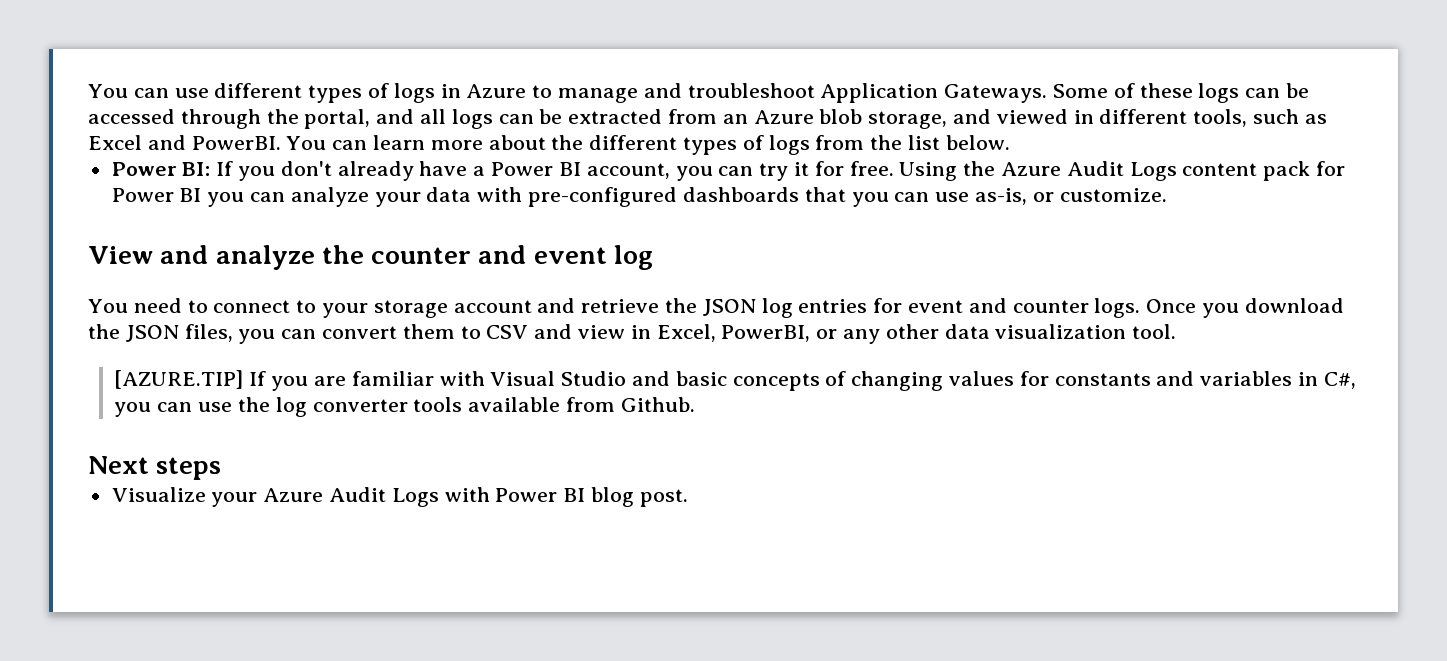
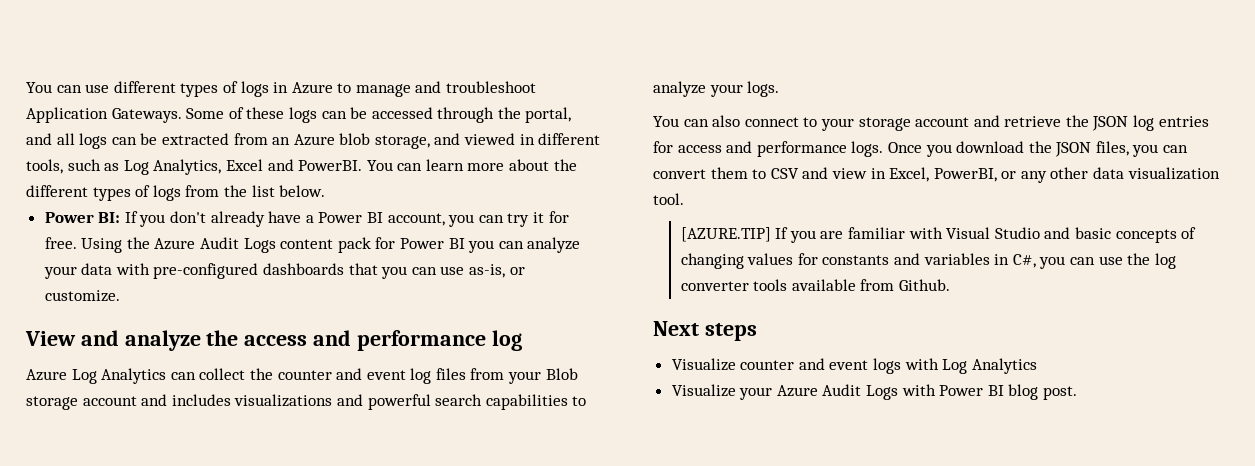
- Some of these logs can be accessed through the portal, and all logs can be extracted from an Azure blob storage, and viewed in different tools, such as Excel and PowerBI.
+ Some of these logs can be accessed through the portal, and all logs can be extracted from an Azure blob storage, and viewed in different tools, such as Log Analytics, Excel and PowerBI.
- View and analyze the counter and event log
- You need to connect to your storage account and retrieve the JSON log entries for event and counter logs.
+ View and analyze the access and performance log
+ Azure Log Analytics can collect the counter and event log files from your Blob storage account and includes visualizations and powerful search capabilities to analyze your logs.
+ You can also connect to your storage account and retrieve the JSON log entries for access and performance logs.
+ Visualize counter and event logs with Log Analytics

